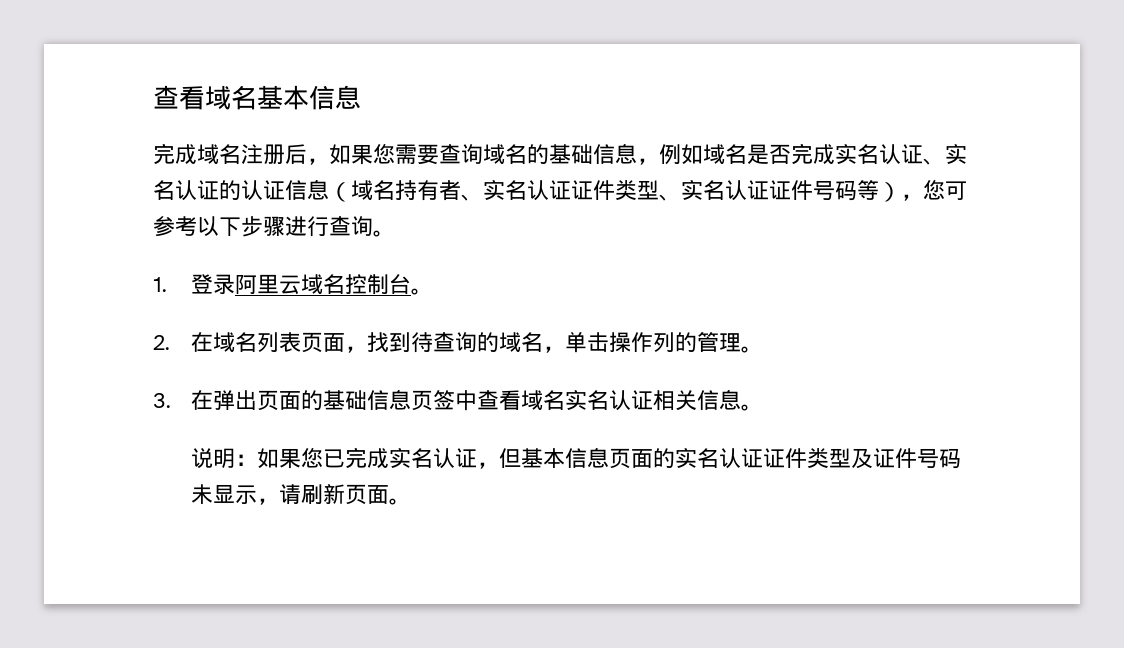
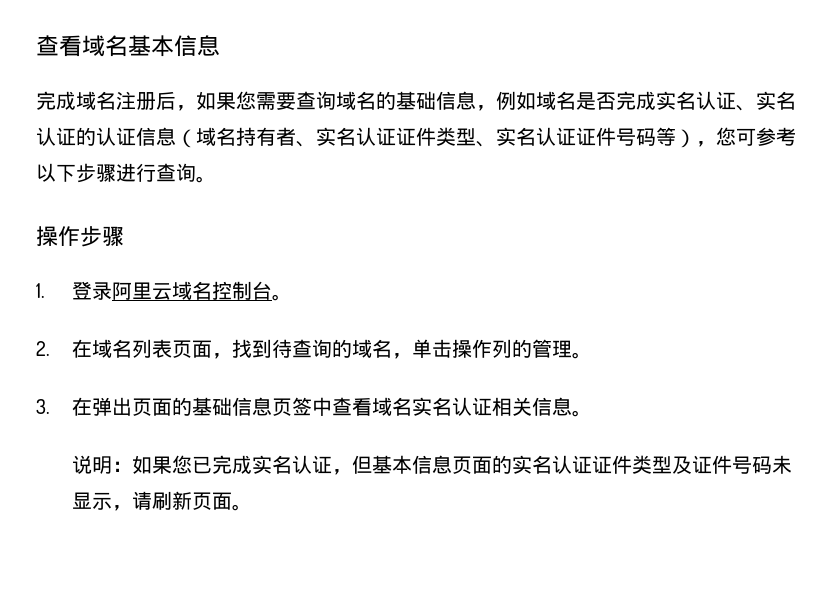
+ 操作步骤

